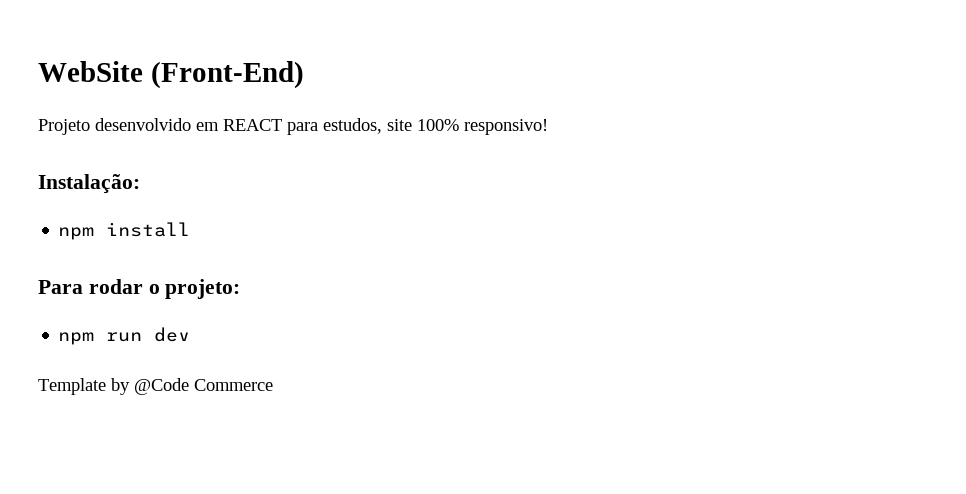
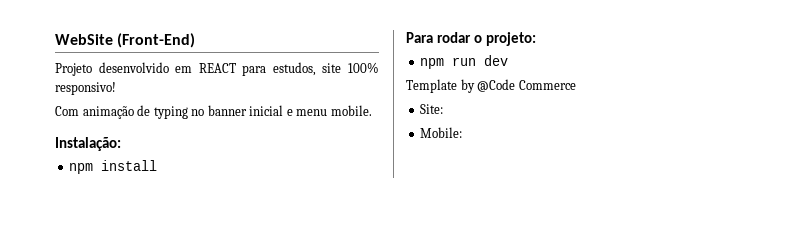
+ Com animação de typing no banner inicial e menu mobile.
+ Site:
+ Mobile:

